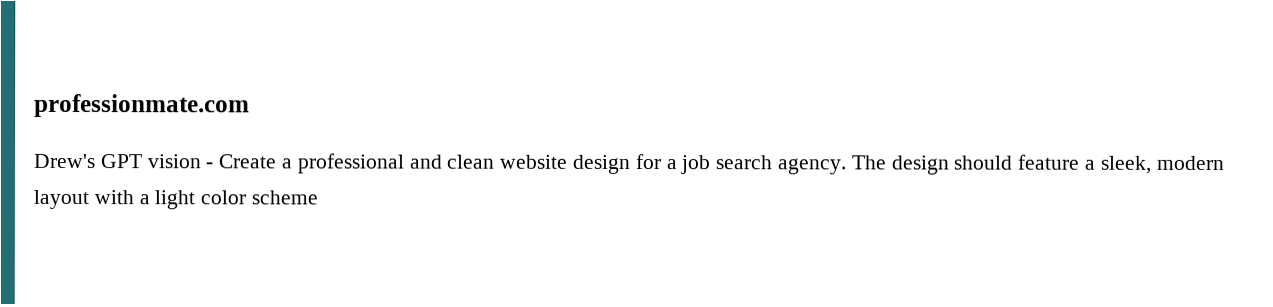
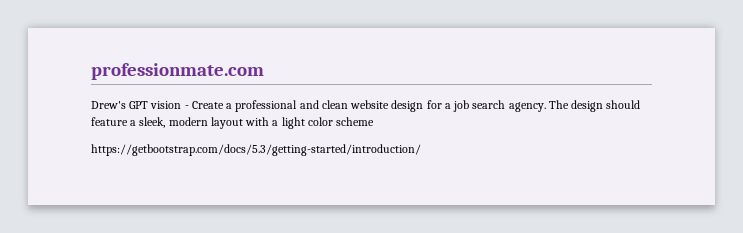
+ https://getbootstrap.com/docs/5.3/getting-started/introduction/

